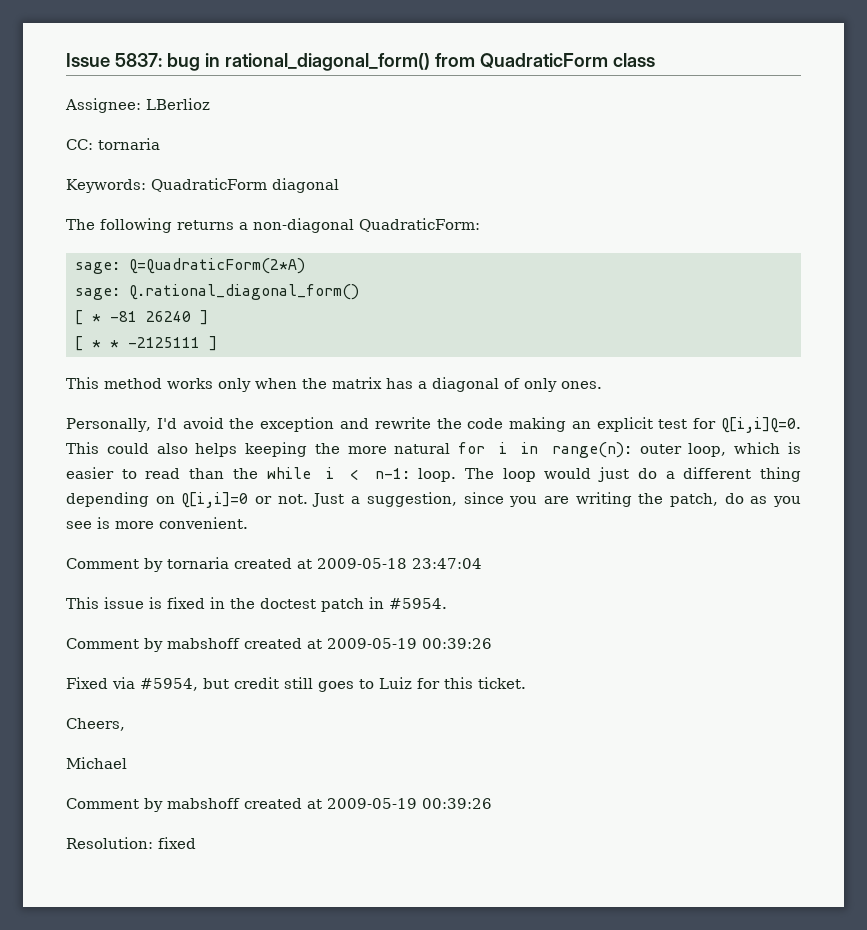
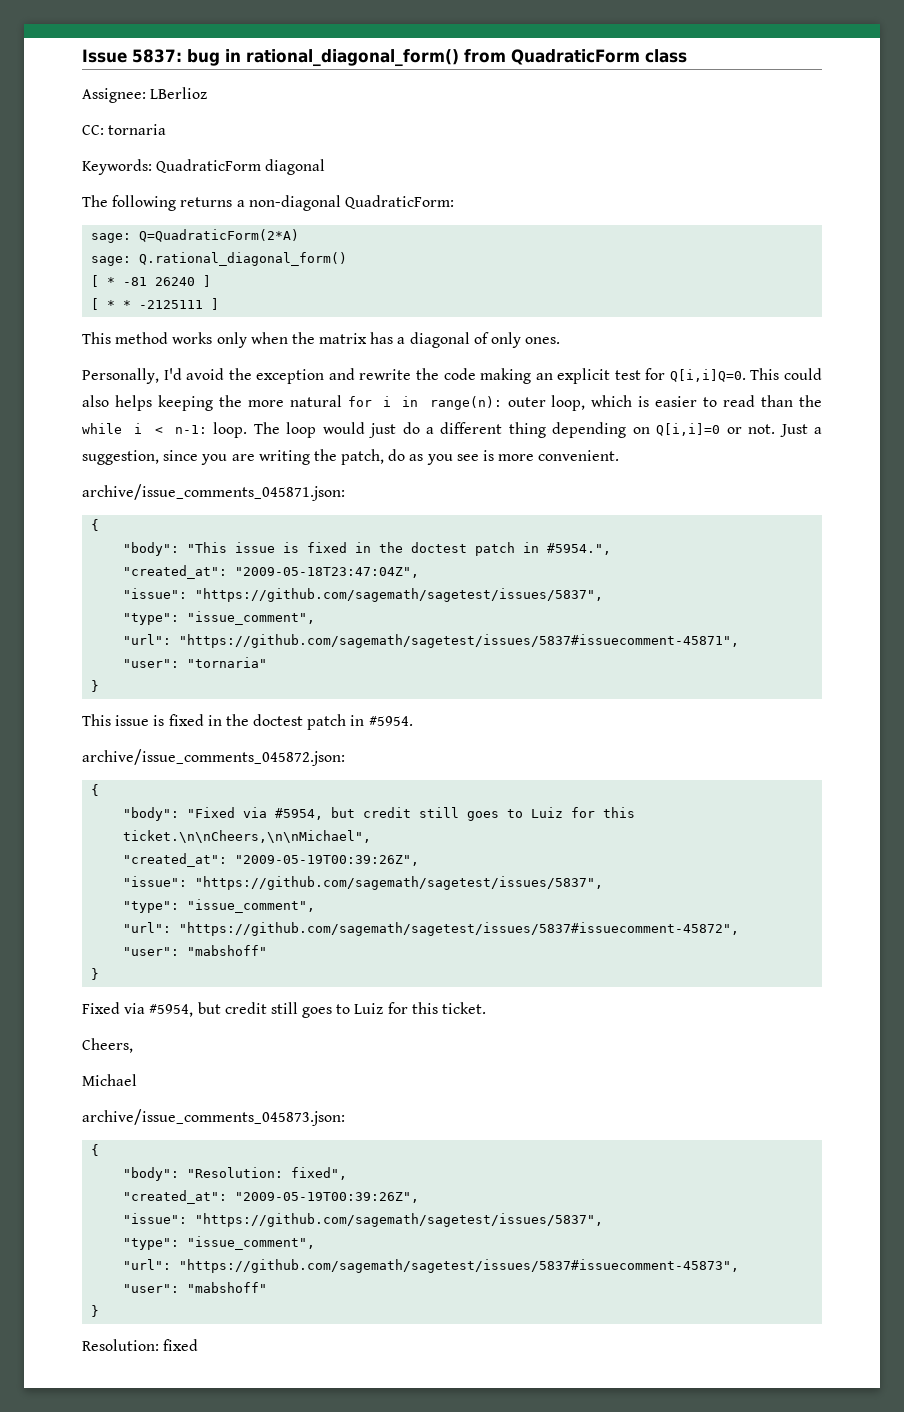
- Comment by tornaria created at 2009-05-18 23:47:04
+ archive/issue_comments_045871.json:
+ {
+ "body": "This issue is fixed in the doctest patch in #5954.",
+ "created_at": "2009-05-18T23:47:04Z",
+ "issue": "https://github.com/sagemath/sagetest/issues/5837",
+ "type": "issue_comment",
+ "url": "https://github.com/sagemath/sagetest/issues/5837#issuecomment-45871",
+ "user": "tornaria"
+ }
  This issue is fixed in the doctest patch in #5954.
- Comment by mabshoff created at 2009-05-19 00:39:26
+ archive/issue_comments_045872.json:
+ {
+ "body": "Fixed via #5954, but credit still goes to Luiz for this ticket.\n\nCheers,\n\nMichael",
+ "created_at": "2009-05-19T00:39:26Z",
+ "issue": "https://github.com/sagemath/sagetest/issues/5837",
+ "type": "issue_comment",
+ "url": "https://github.com/sagemath/sagetest/issues/5837#issuecomment-45872",
+ "user": "mabshoff"
+ }
  Michael
- Comment by mabshoff created at 2009-05-19 00:39:26
+ archive/issue_comments_045873.json:
+ {
+ "body": "Resolution: fixed",
+ "created_at": "2009-05-19T00:39:26Z",
+ "issue": "https://github.com/sagemath/sagetest/issues/5837",
+ "type": "issue_comment",
+ "url": "https://github.com/sagemath/sagetest/issues/5837#issuecomment-45873",
+ "user": "mabshoff"
+ }

